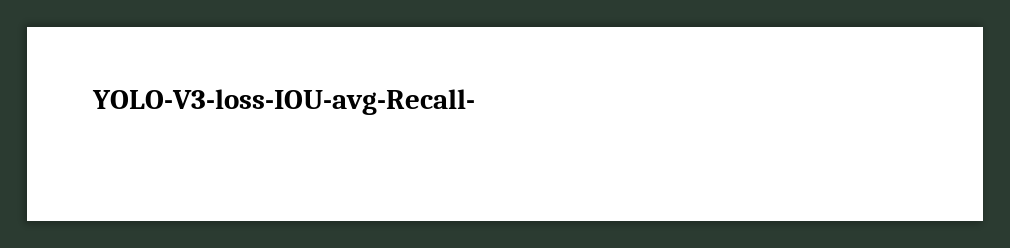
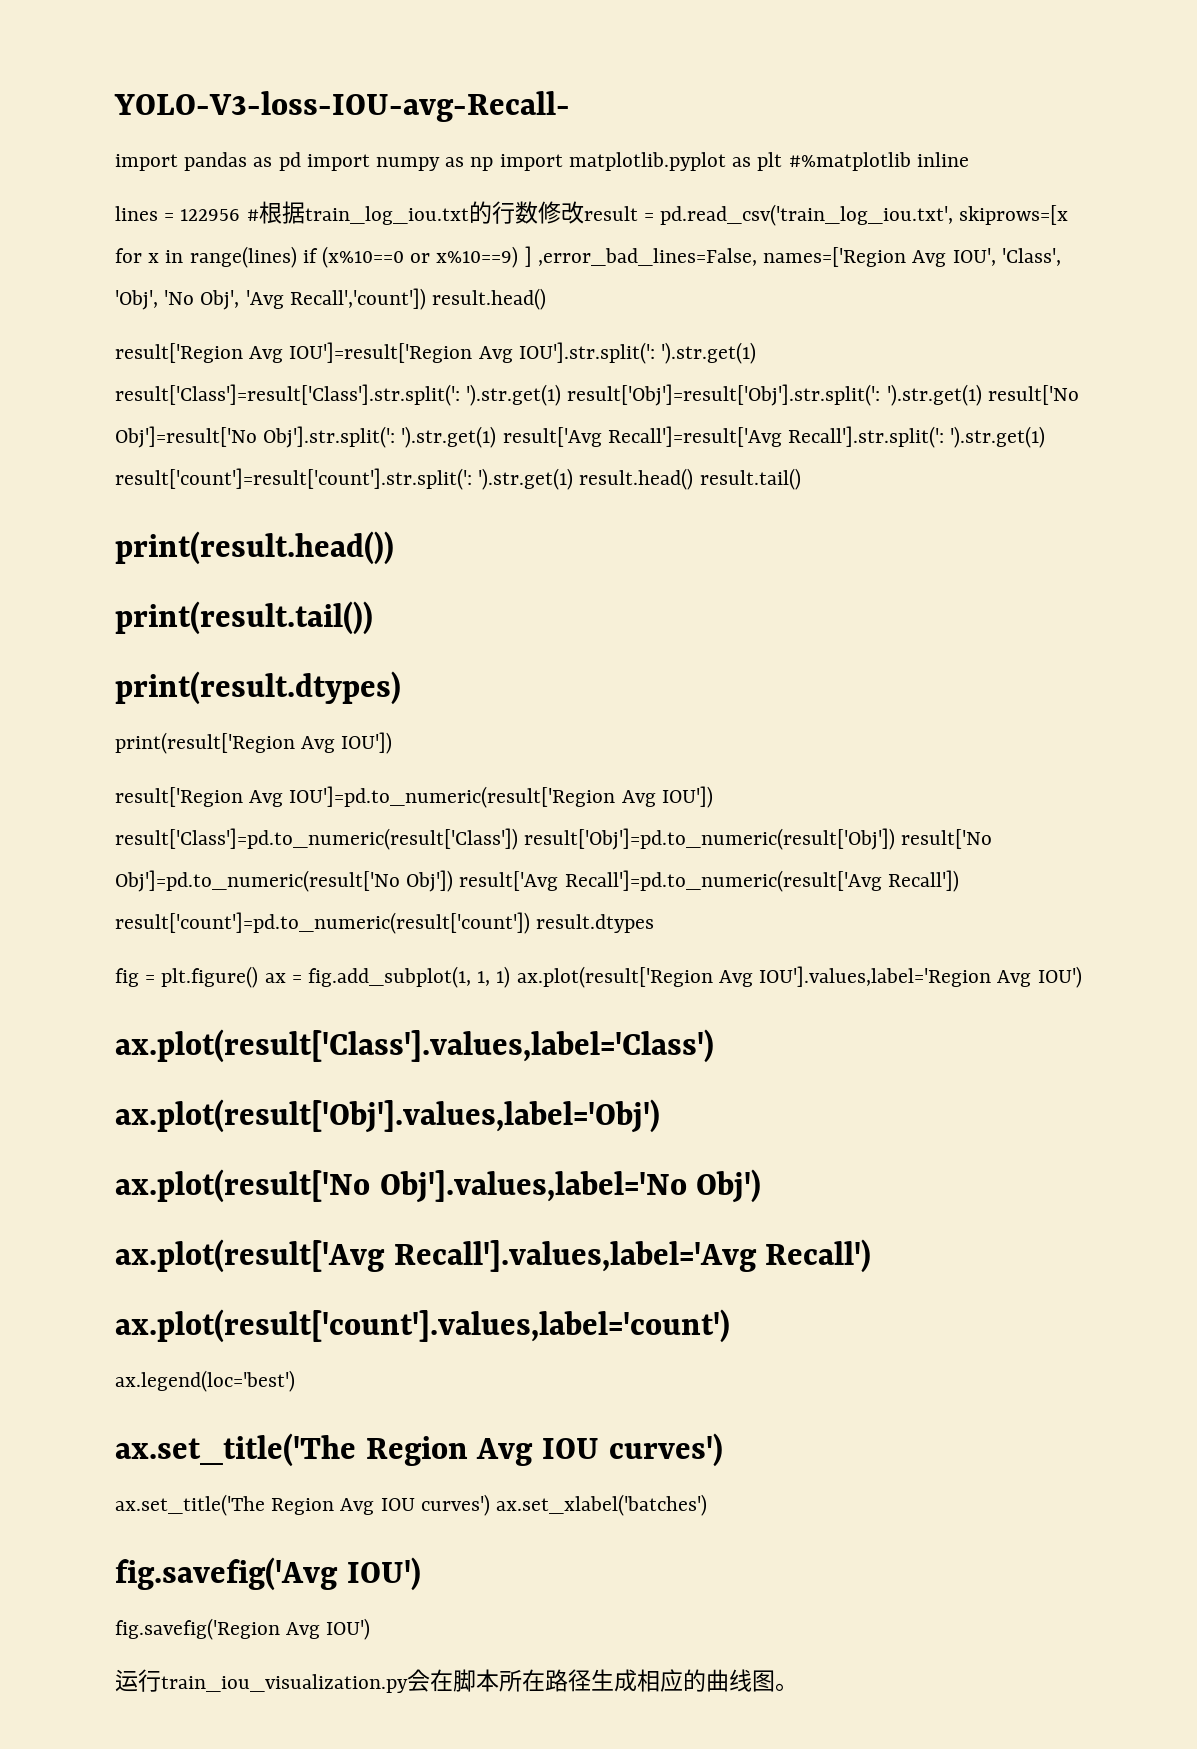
+ import pandas as pd import numpy as np import matplotlib.pyplot as plt #%matplotlib inline
+ lines = 122956 #根据train_log_iou.txt的行数修改result = pd.read_csv('train_log_iou.txt', skiprows=[x for x in range(lines) if (x%10==0 or x%10==9) ] ,error_bad_lines=False, names=['Region Avg IOU', 'Class', 'Obj', 'No Obj', 'Avg Recall','count']) result.head()
+ result['Region Avg IOU']=result['Region Avg IOU'].str.split(': ').str.get(1) result['Class']=result['Class'].str.split(': ').str.get(1) result['Obj']=result['Obj'].str.split(': ').str.get(1) result['No Obj']=result['No Obj'].str.split(': ').str.get(1) result['Avg Recall']=result['Avg Recall'].str.split(': ').str.get(1) result['count']=result['count'].str.split(': ').str.get(1) result.head() result.tail()
+ print(result.head())
+ print(result.tail())
+ print(result.dtypes)
+ print(result['Region Avg IOU'])
+ result['Region Avg IOU']=pd.to_numeric(result['Region Avg IOU']) result['Class']=pd.to_numeric(result['Class']) result['Obj']=pd.to_numeric(result['Obj']) result['No Obj']=pd.to_numeric(result['No Obj']) result['Avg Recall']=pd.to_numeric(result['Avg Recall']) result['count']=pd.to_numeric(result['count']) result.dtypes
+ fig = plt.figure() ax = fig.add_subplot(1, 1, 1) ax.plot(result['Region Avg IOU'].values,label='Region Avg IOU')
+ ax.plot(result['Class'].values,label='Class')
+ ax.plot(result['Obj'].values,label='Obj')
+ ax.plot(result['No Obj'].values,label='No Obj')
+ ax.plot(result['Avg Recall'].values,label='Avg Recall')
+ ax.plot(result['count'].values,label='count')
+ ax.legend(loc='best')
+ ax.set_title('The Region Avg IOU curves')
+ ax.set_title('The Region Avg IOU curves') ax.set_xlabel('batches')
+ fig.savefig('Avg IOU')
+ fig.savefig('Region Avg IOU')
+ 运行train_iou_visualization.py会在脚本所在路径生成相应的曲线图。

